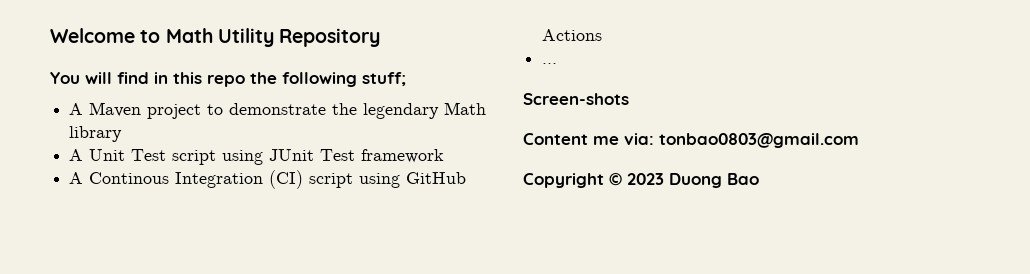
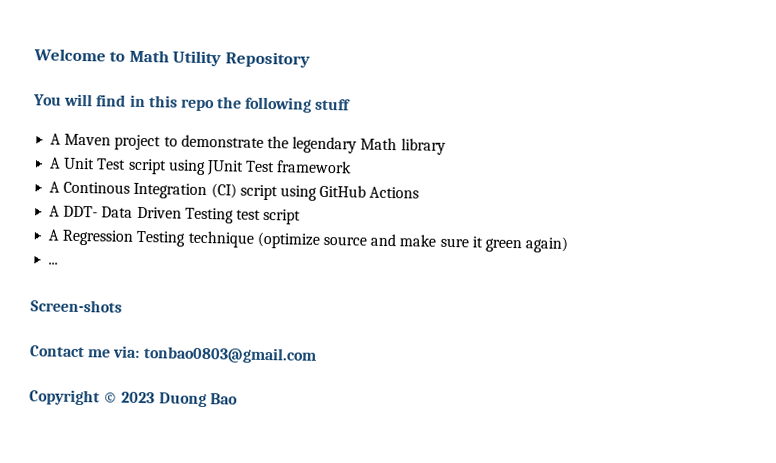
- You will find in this repo the following stuff;
+ You will find in this repo the following stuff
+ A DDT- Data Driven Testing test script
+ A Regression Testing technique (optimize source and make sure it green again)
- Content me via: tonbao0803@gmail.com
+ Contact me via: tonbao0803@gmail.com

